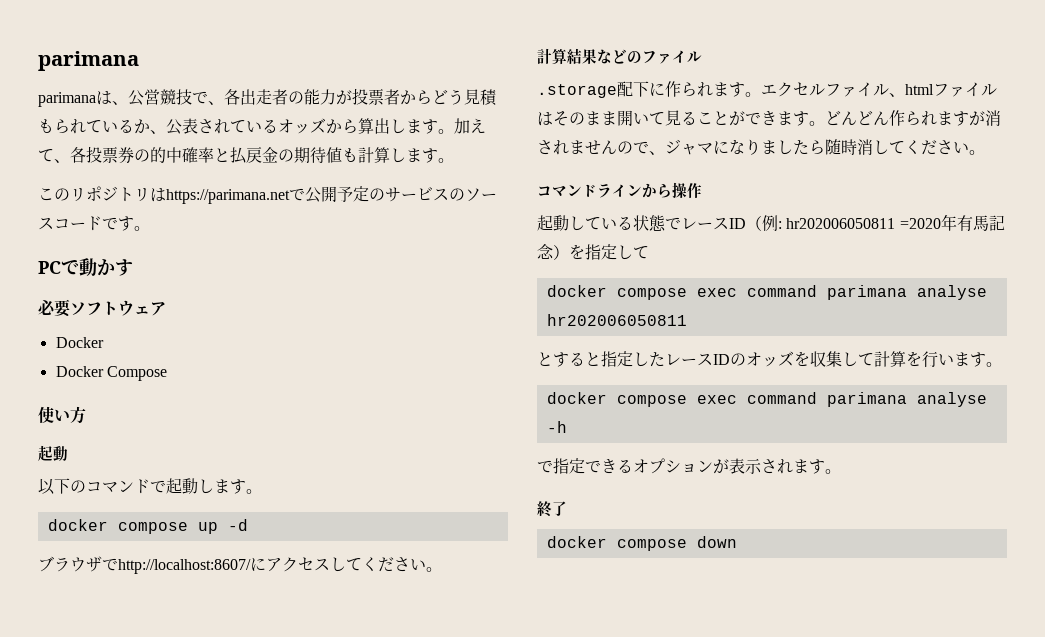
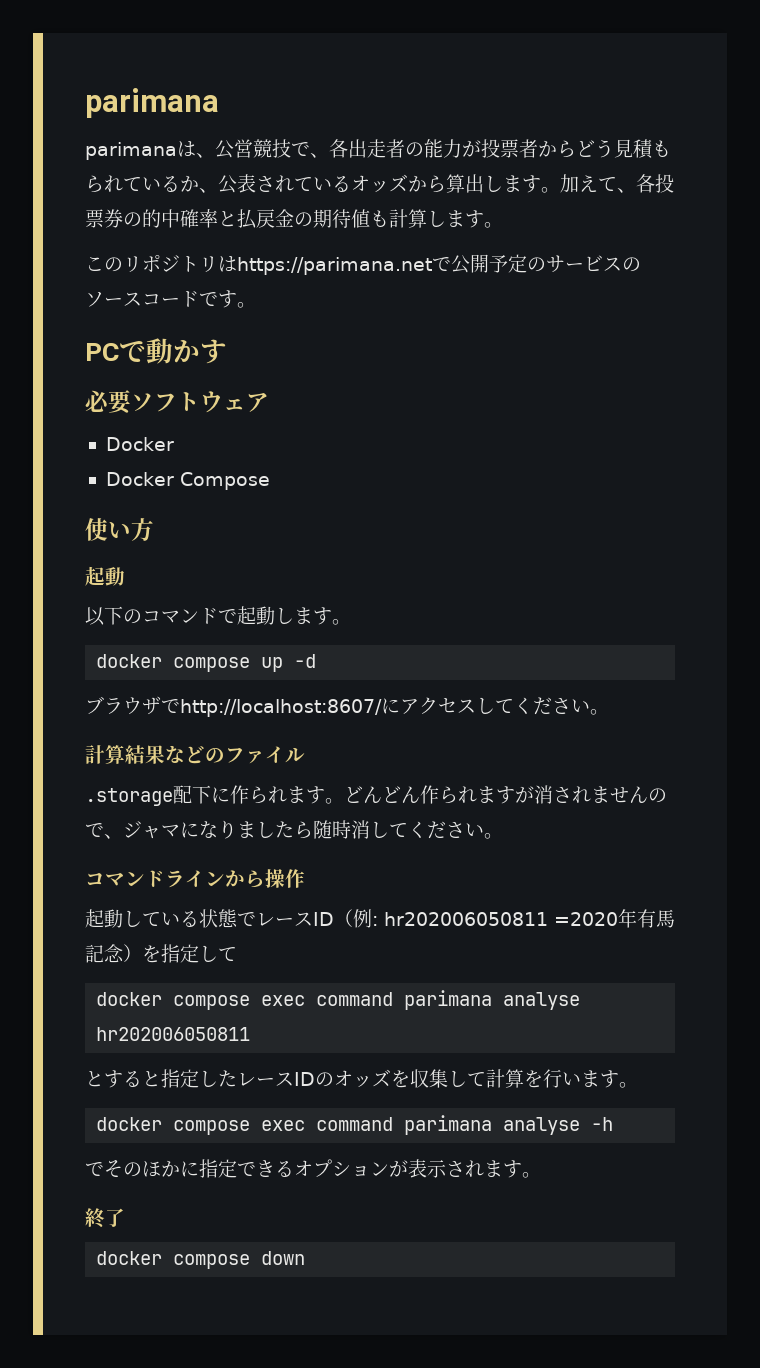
- エクセルファイル、htmlファイルはそのまま開いて見ることができます。
- で指定できるオプションが表示されます。
+ でそのほかに指定できるオプションが表示されます。

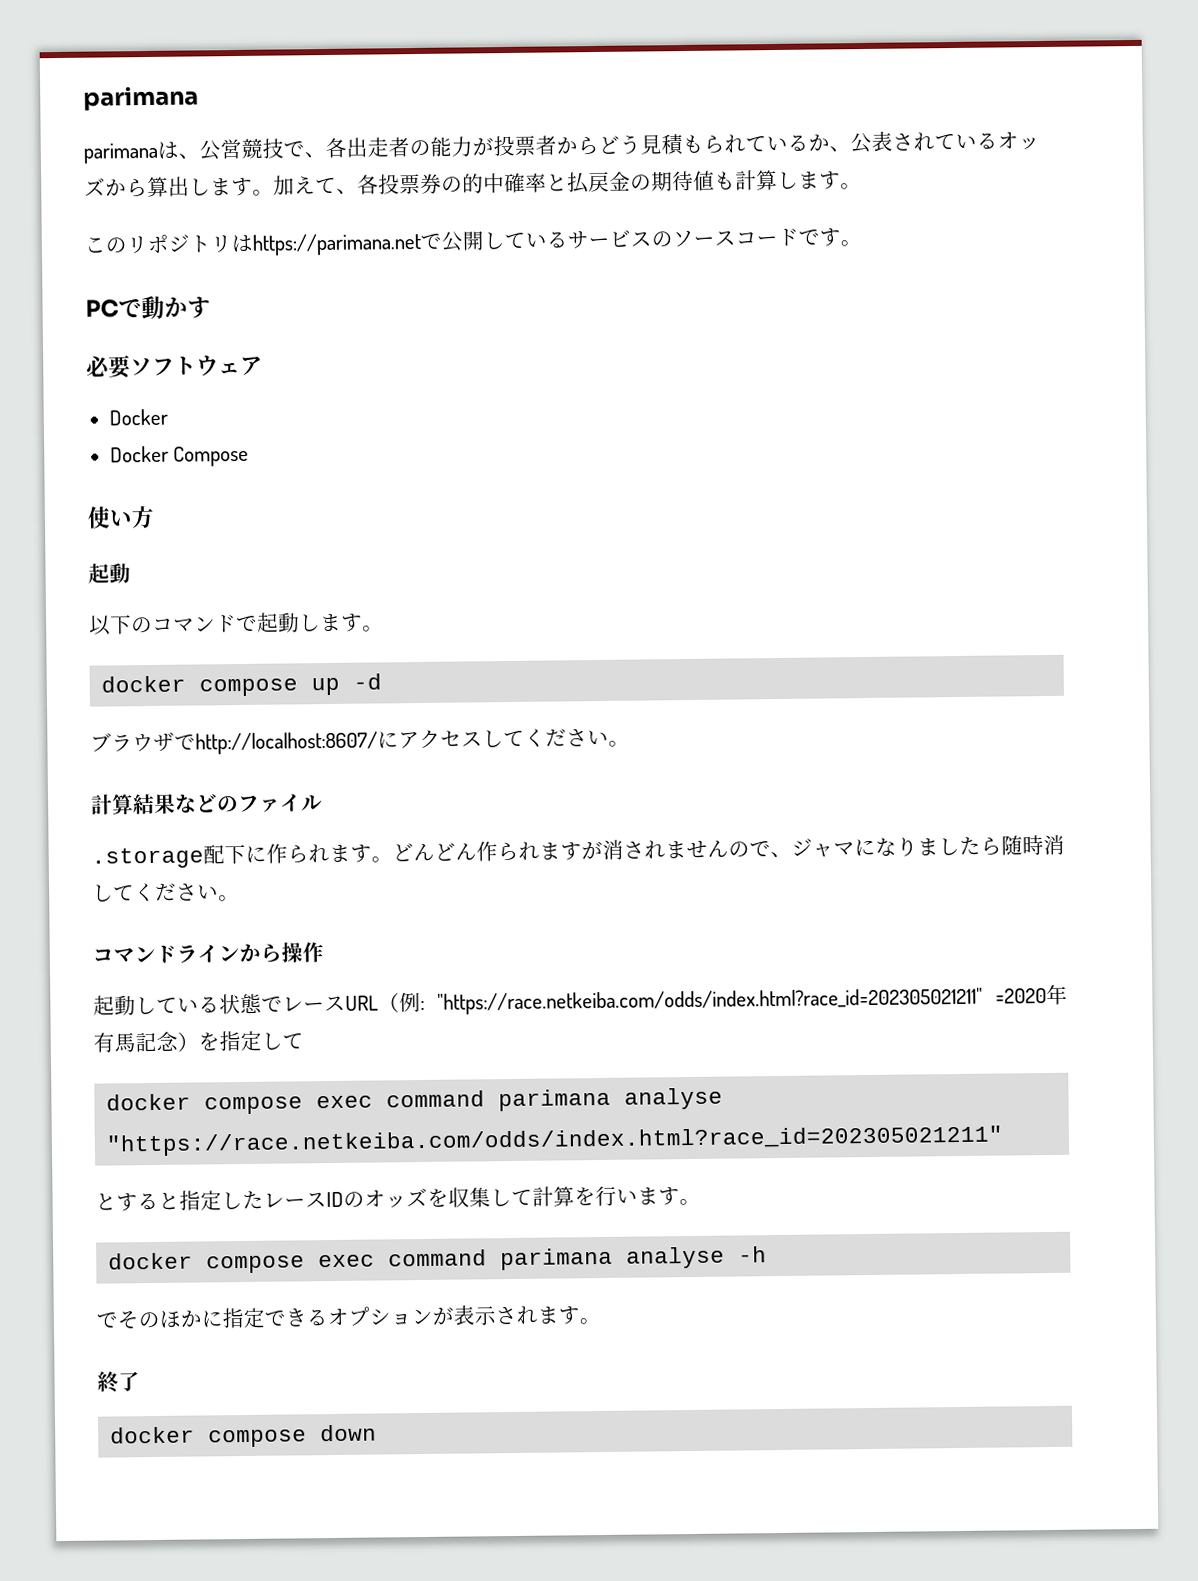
- このリポジトリはhttps://parimana.netで公開予定のサービスのソースコードです。
+ このリポジトリはhttps://parimana.netで公開しているサービスのソースコードです。
- 起動している状態でレースID（例: hr202006050811 =2020年有馬記念）を指定して
+ 起動している状態でレースURL（例: "https://race.netkeiba.com/odds/index.html?race_id=202305021211" =2020年有馬記念）を指定して
- docker compose exec command parimana analyse hr202006050811
+ docker compose exec command parimana analyse "https://race.netkeiba.com/odds/index.html?race_id=202305021211"

